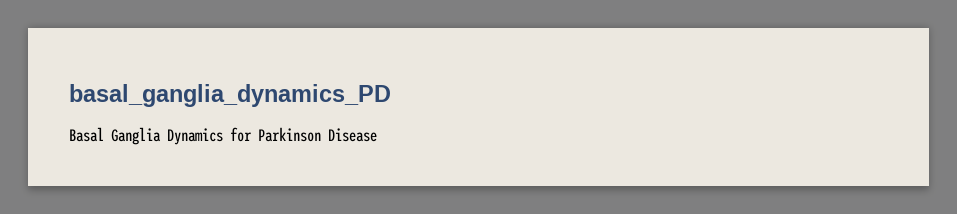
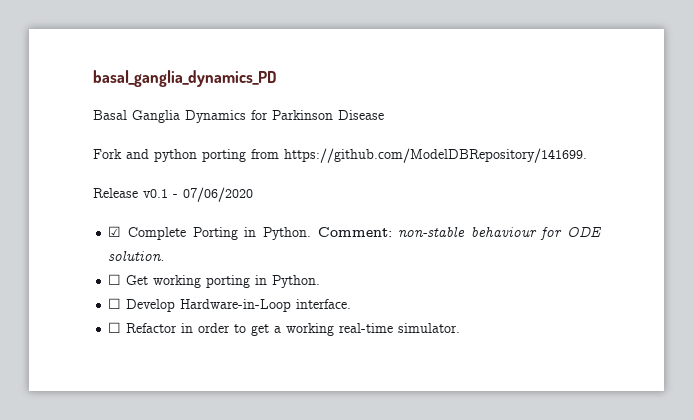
+ Fork and python porting from https://github.com/ModelDBRepository/141699.
+ Release v0.1 - 07/06/2020
+ ☑ Complete Porting in Python. Comment: non-stable behaviour for ODE solution.
+ ☐ Get working porting in Python.
+ ☐ Develop Hardware-in-Loop interface.
+ ☐ Refactor in order to get a working real-time simulator.

